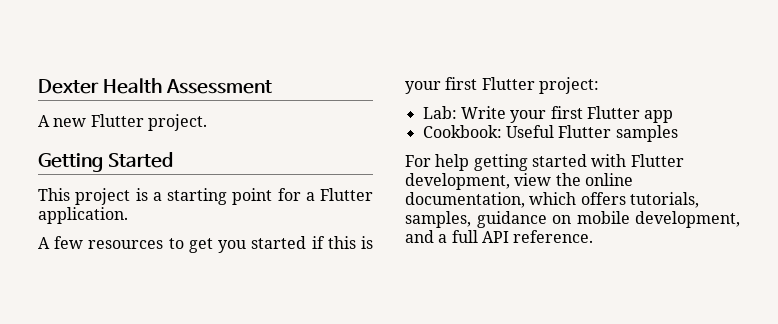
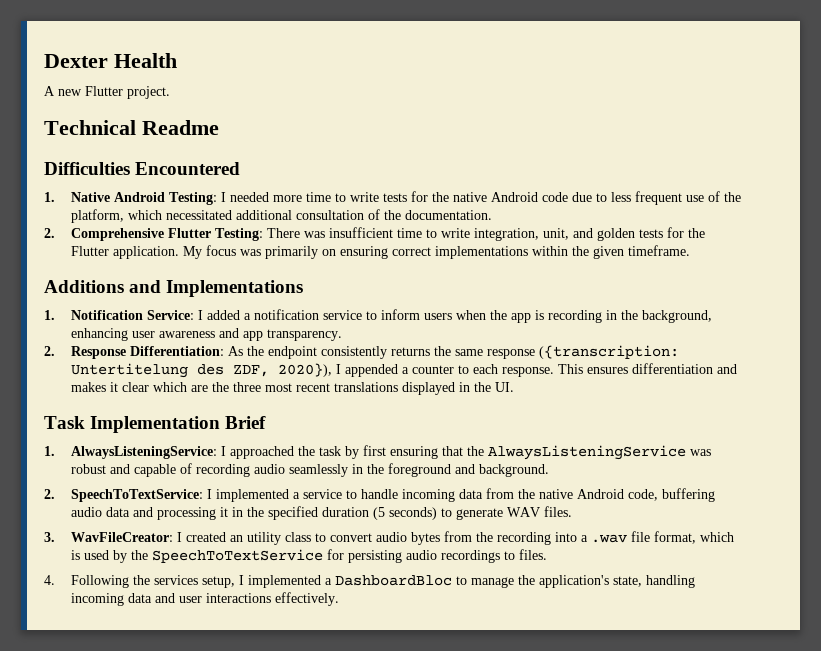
- Dexter Health Assessment
+ Dexter Health
- Getting Started
- This project is a starting point for a Flutter application.
- A few resources to get you started if this is your first Flutter project:
- Lab: Write your first Flutter app
- Cookbook: Useful Flutter samples
- For help getting started with Flutter development, view the online documentation, which offers tutorials, samples, guidance on mobile development, and a full API reference.
+ Technical Readme
+ Difficulties Encountered
+ 1. Native Android Testing: I needed more time to write tests for the native Android code due to less frequent use of the platform, which necessitated additional consultation of the documentation.
+ 2. Comprehensive Flutter Testing: There was insufficient time to write integration, unit, and golden tests for the Flutter application. My focus was primarily on ensuring correct implementations within the given timeframe.
+ Additions and Implementations
+ 1. Notification Service: I added a notification service to inform users when the app is recording in the background, enhancing user awareness and app transparency.
+ 2. Response Differentiation: As the endpoint consistently returns the same response ({transcription: Untertitelung des ZDF, 2020}), I appended a counter to each response. This ensures differentiation and makes it clear which are the three most recent translations displayed in the UI.
+ Task Implementation Brief
+ 1. AlwaysListeningService: I approached the task by first ensuring that the AlwaysListeningService was robust and capable of recording audio seamlessly in the foreground and background.
+ 2. SpeechToTextService: I implemented a service to handle incoming data from the native Android code, buffering audio data and processing it in the specified duration (5 seconds) to generate WAV files.
+ 3. WavFileCreator: I created an utility class to convert audio bytes from the recording into a .wav file format, which is used by the SpeechToTextService for persisting audio recordings to files.
+ 4. Following the services setup, I implemented a DashboardBloc to manage the application's state, handling incoming data and user interactions effectively.

